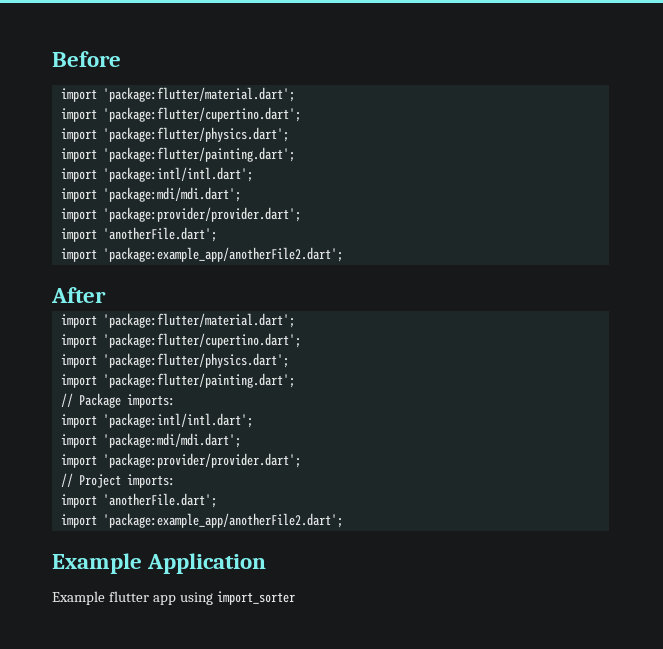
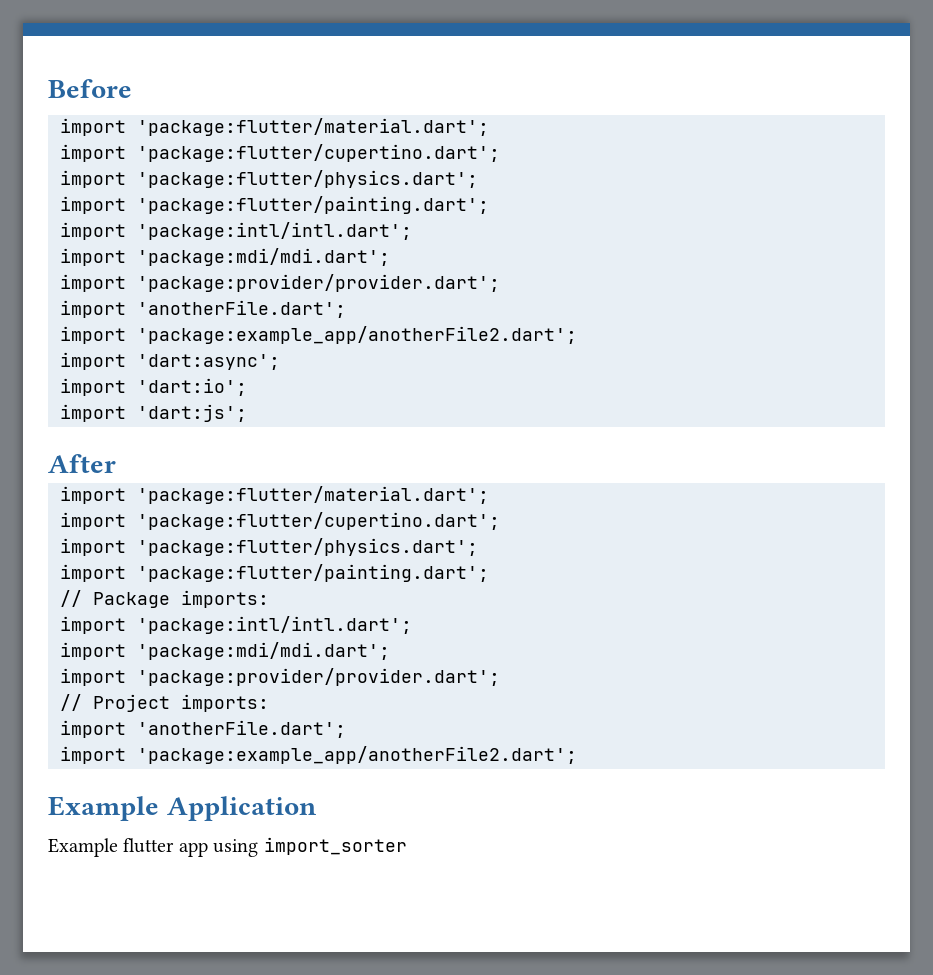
+ import 'dart:async';
+ import 'dart:io';
+ import 'dart:js';

